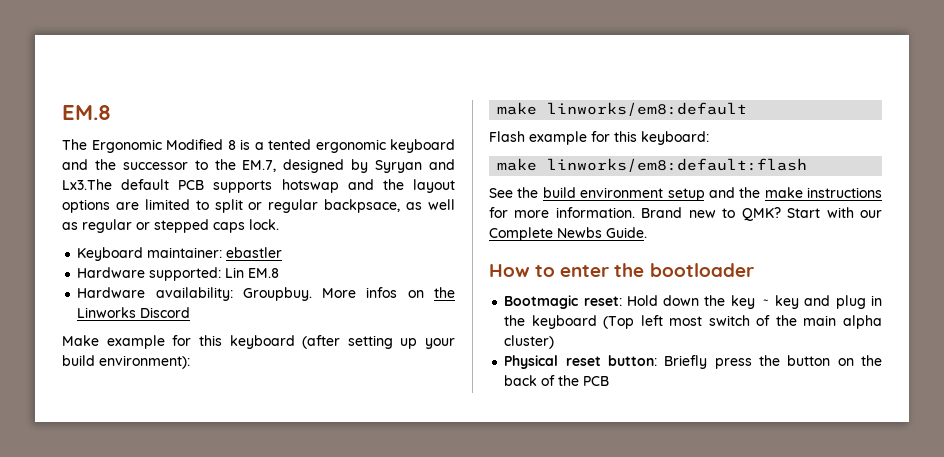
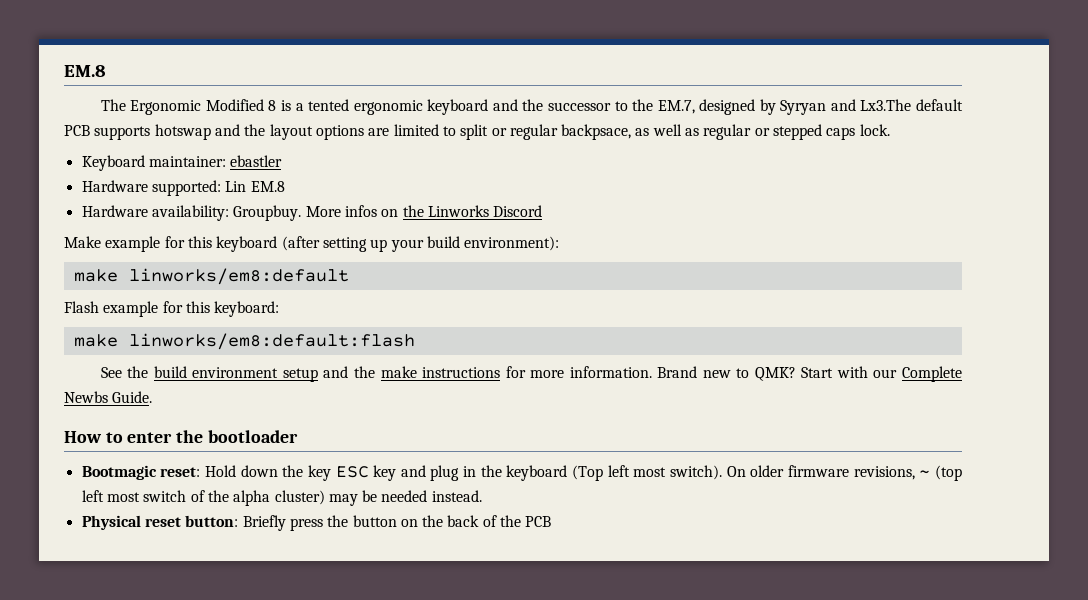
- Bootmagic reset: Hold down the key ~ key and plug in the keyboard (Top left most switch of the main alpha cluster)
+ Bootmagic reset: Hold down the key ESC key and plug in the keyboard (Top left most switch). On older firmware revisions, ~ (top left most switch of the alpha cluster) may be needed instead.

